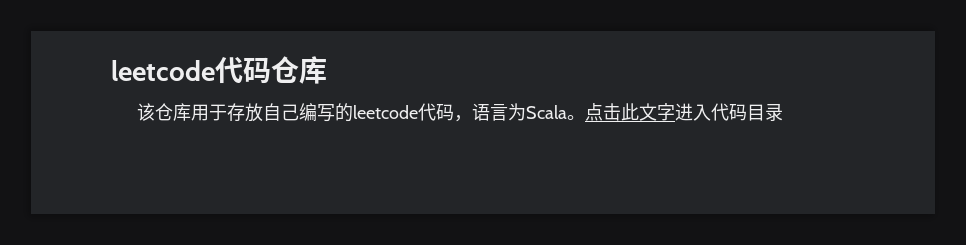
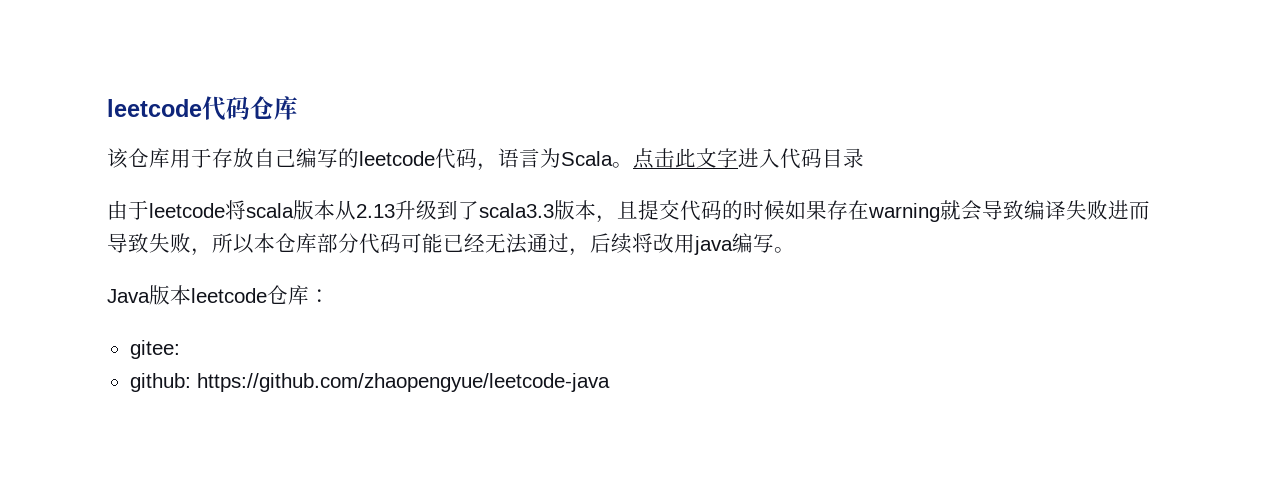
+ 由于leetcode将scala版本从2.13升级到了scala3.3版本，且提交代码的时候如果存在warning就会导致编译失败进而导致失败，所以本仓库部分代码可能已经无法通过，后续将改用java编写。
+ Java版本leetcode仓库：
+ gitee:
+ github: https://github.com/zhaopengyue/leetcode-java

